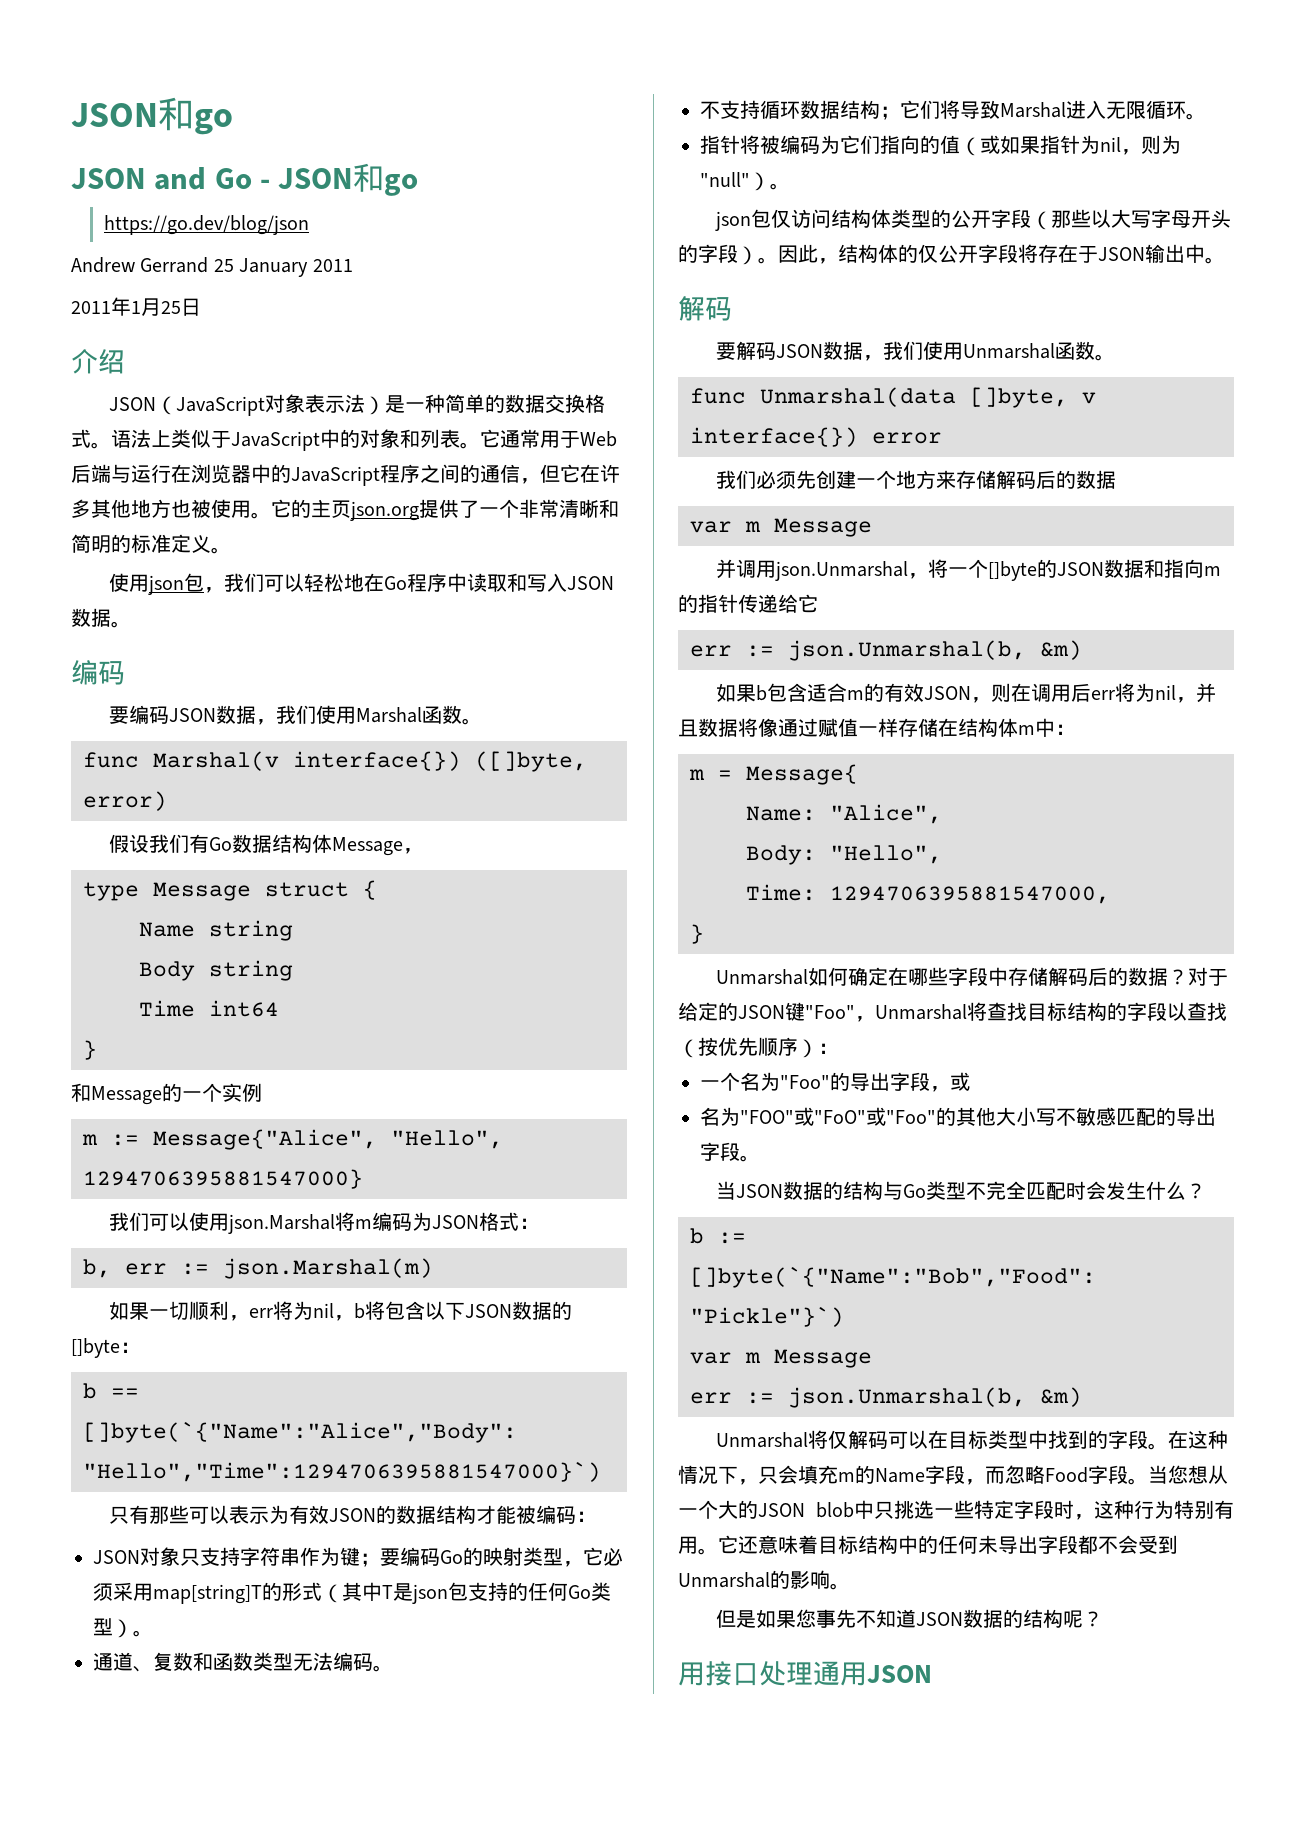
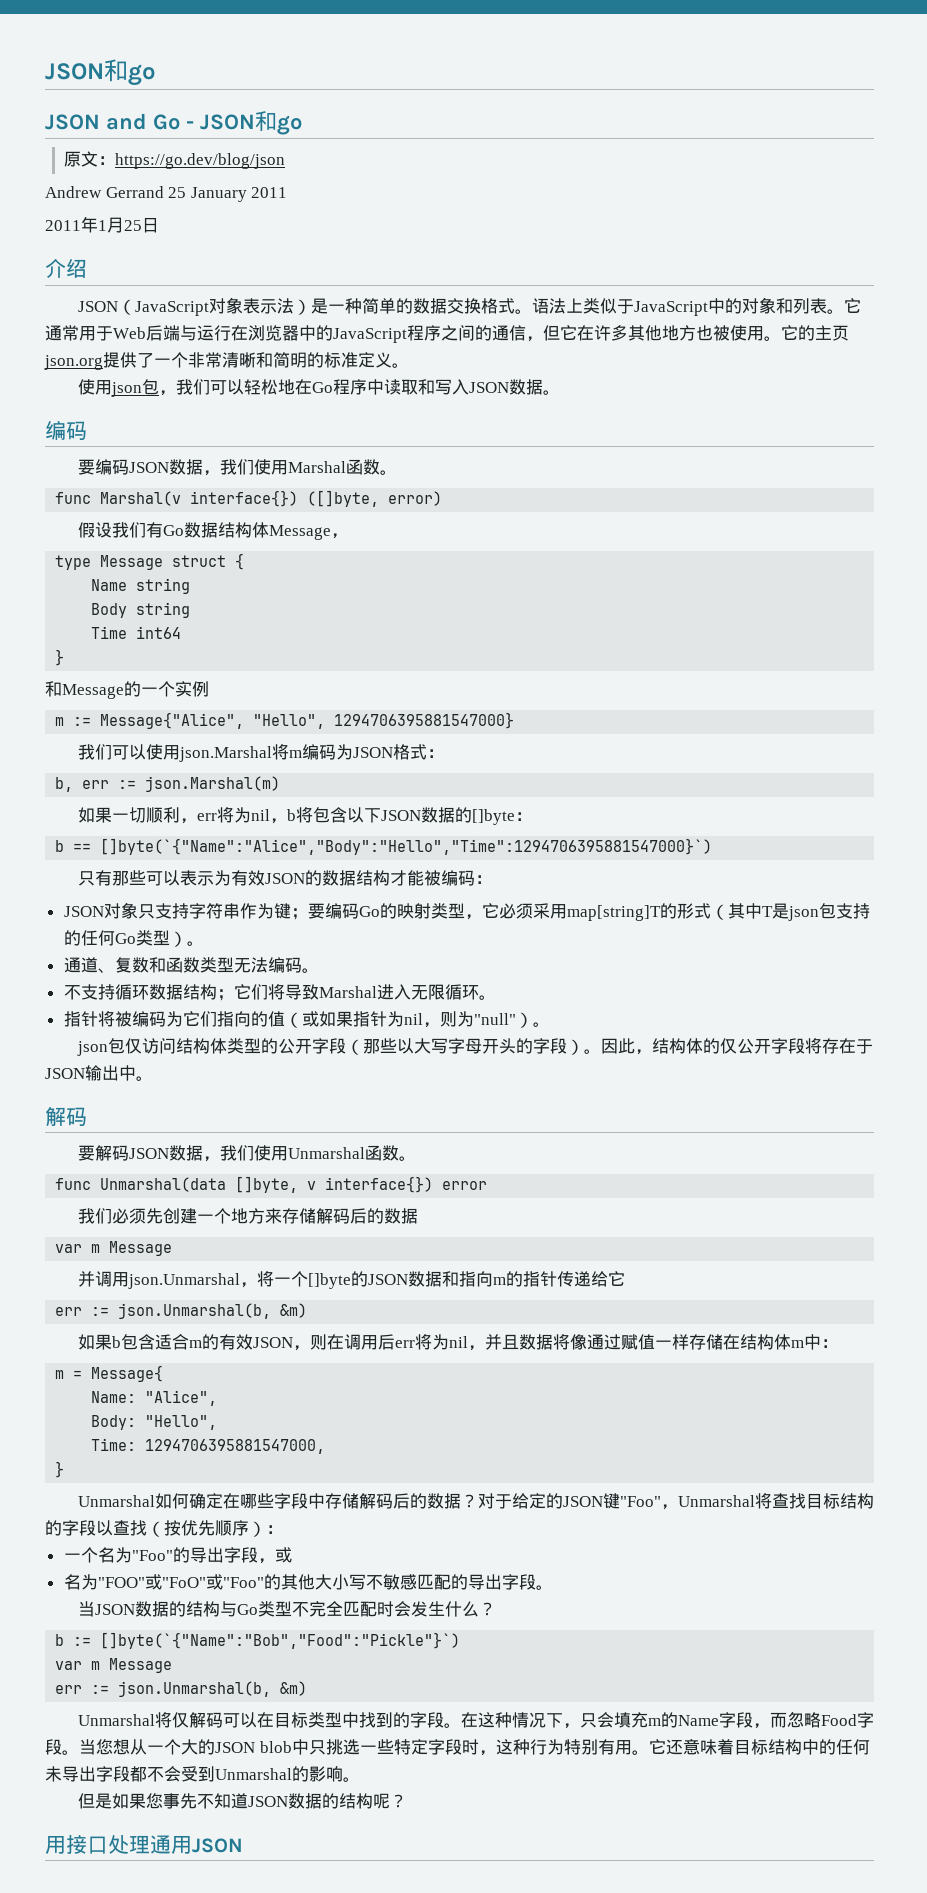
- https://go.dev/blog/json
+ 原文：https://go.dev/blog/json

